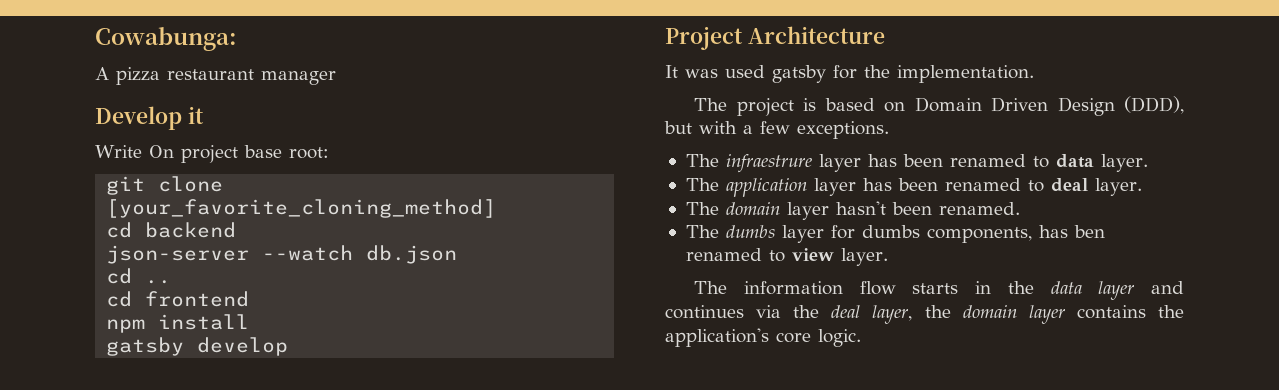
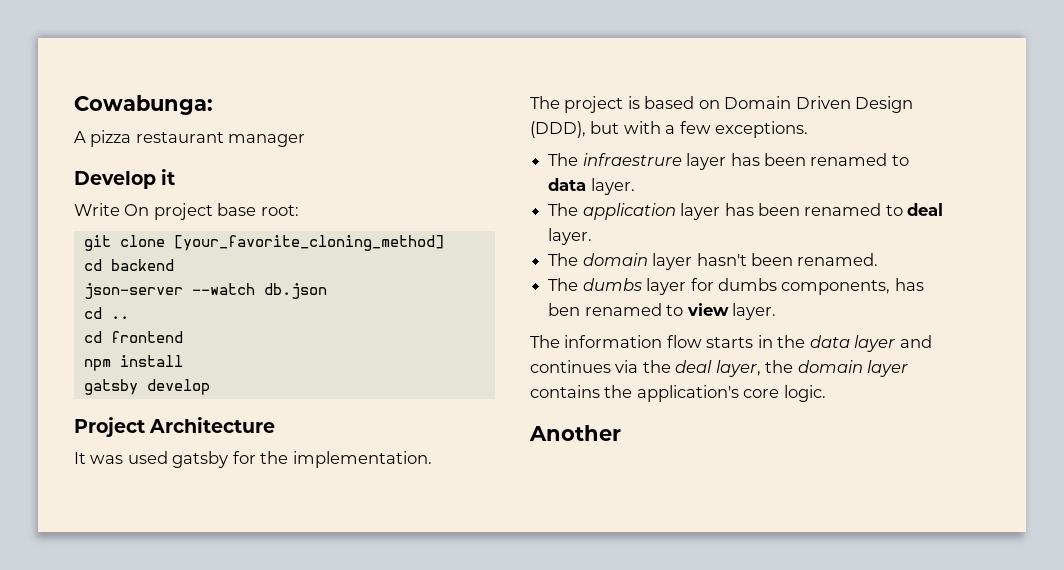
+ Another

